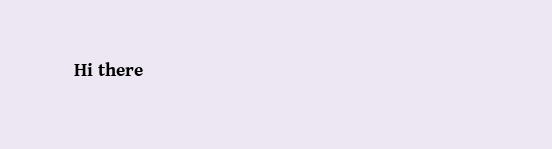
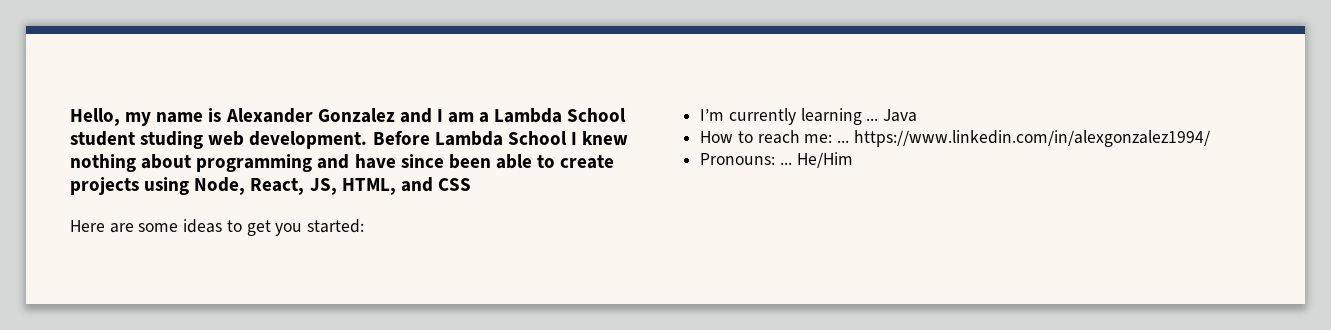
- Hi there
+ Hello, my name is Alexander Gonzalez and I am a Lambda School student studing web development. Before Lambda School I knew nothing about programming and have since been able to create projects using Node, React, JS, HTML, and CSS
+ Here are some ideas to get you started:
+ I’m currently learning ... Java
+ How to reach me: ... https://www.linkedin.com/in/alexgonzalez1994/
+ Pronouns: ... He/Him

